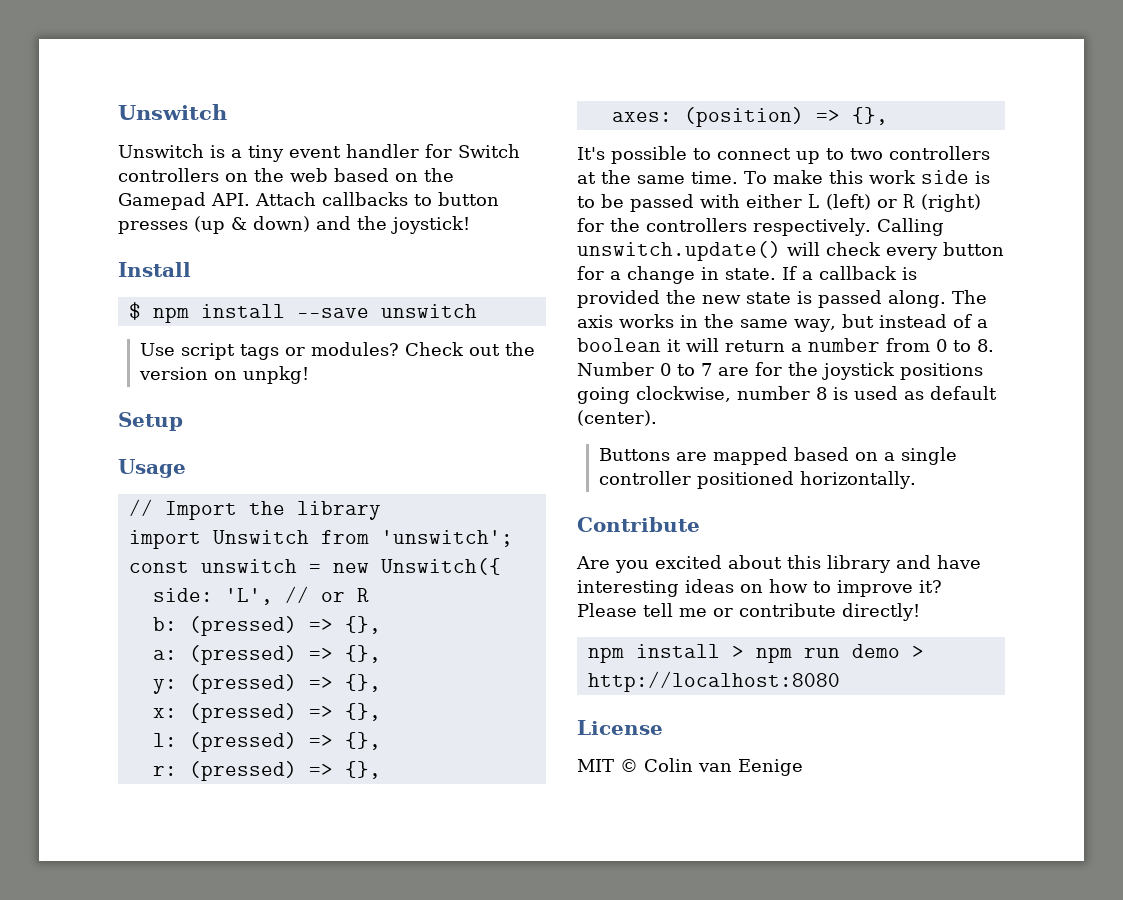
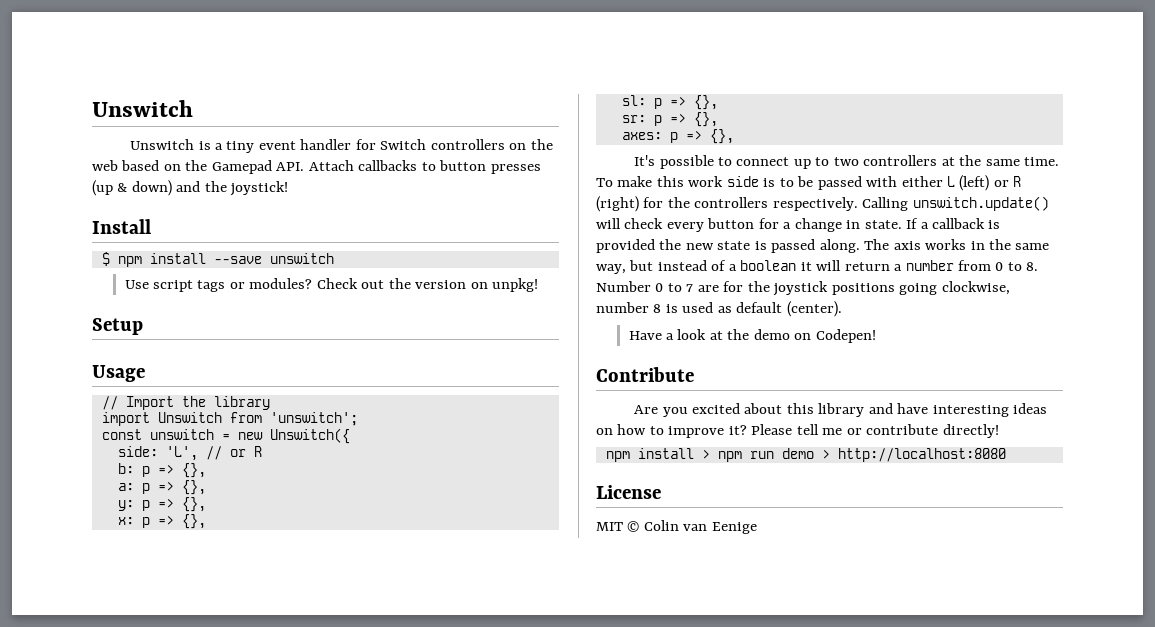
- b: (pressed) => {},
+ b: p => {},
- a: (pressed) => {},
+ a: p => {},
- y: (pressed) => {},
+ y: p => {},
- x: (pressed) => {},
- l: (pressed) => {},
- r: (pressed) => {},
+ x: p => {},
+ sl: p => {},
+ sr: p => {},
- axes: (position) => {},
+ axes: p => {},
- Buttons are mapped based on a single controller positioned horizontally.
+ Have a look at the demo on Codepen!

